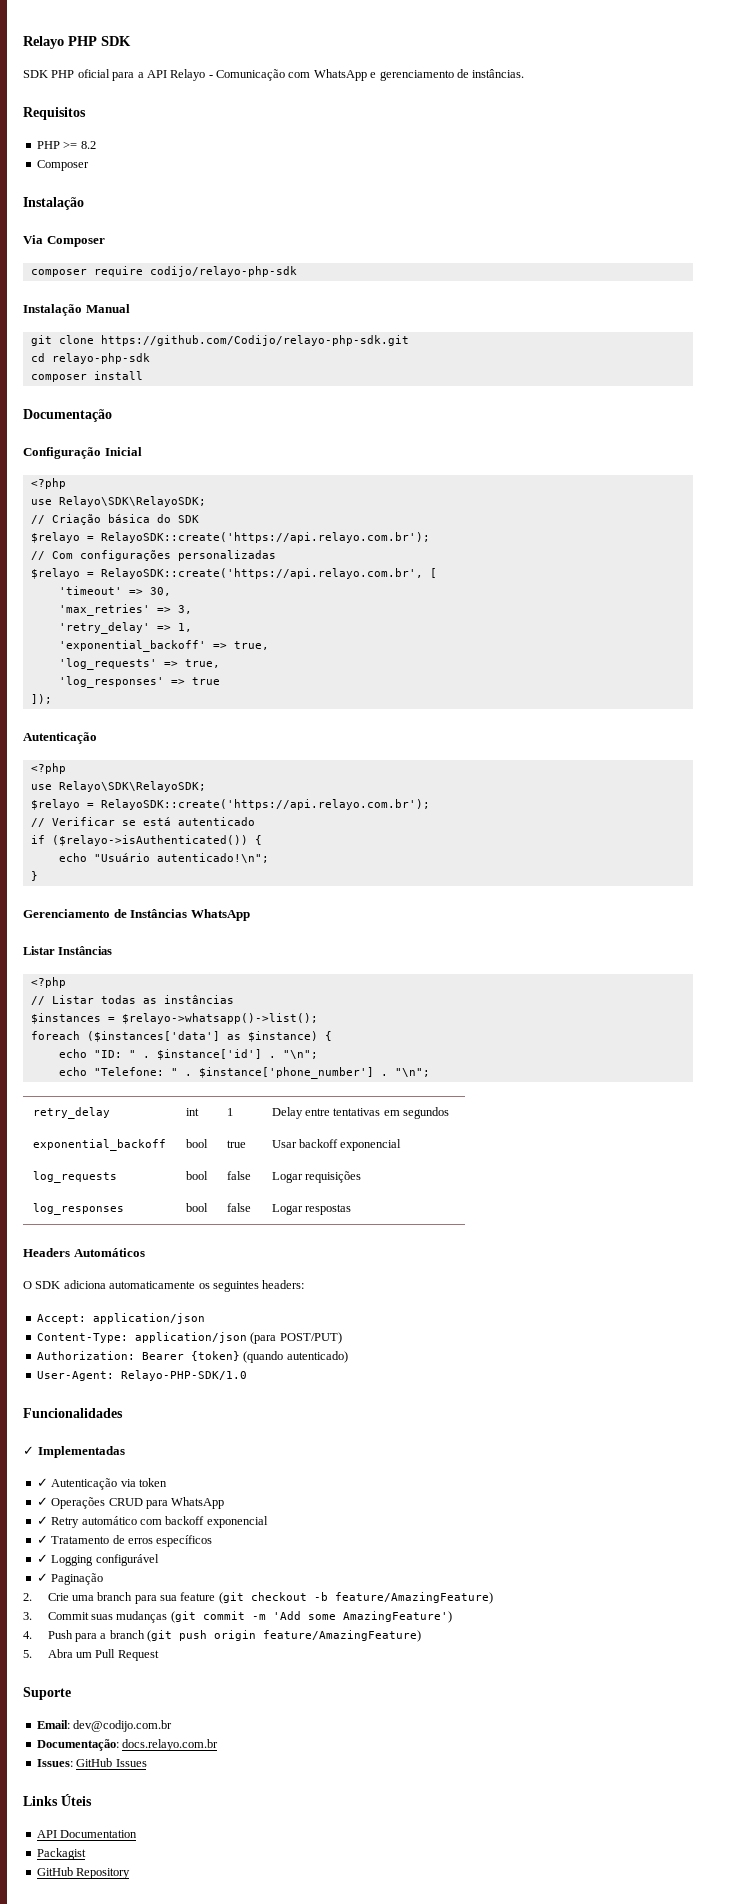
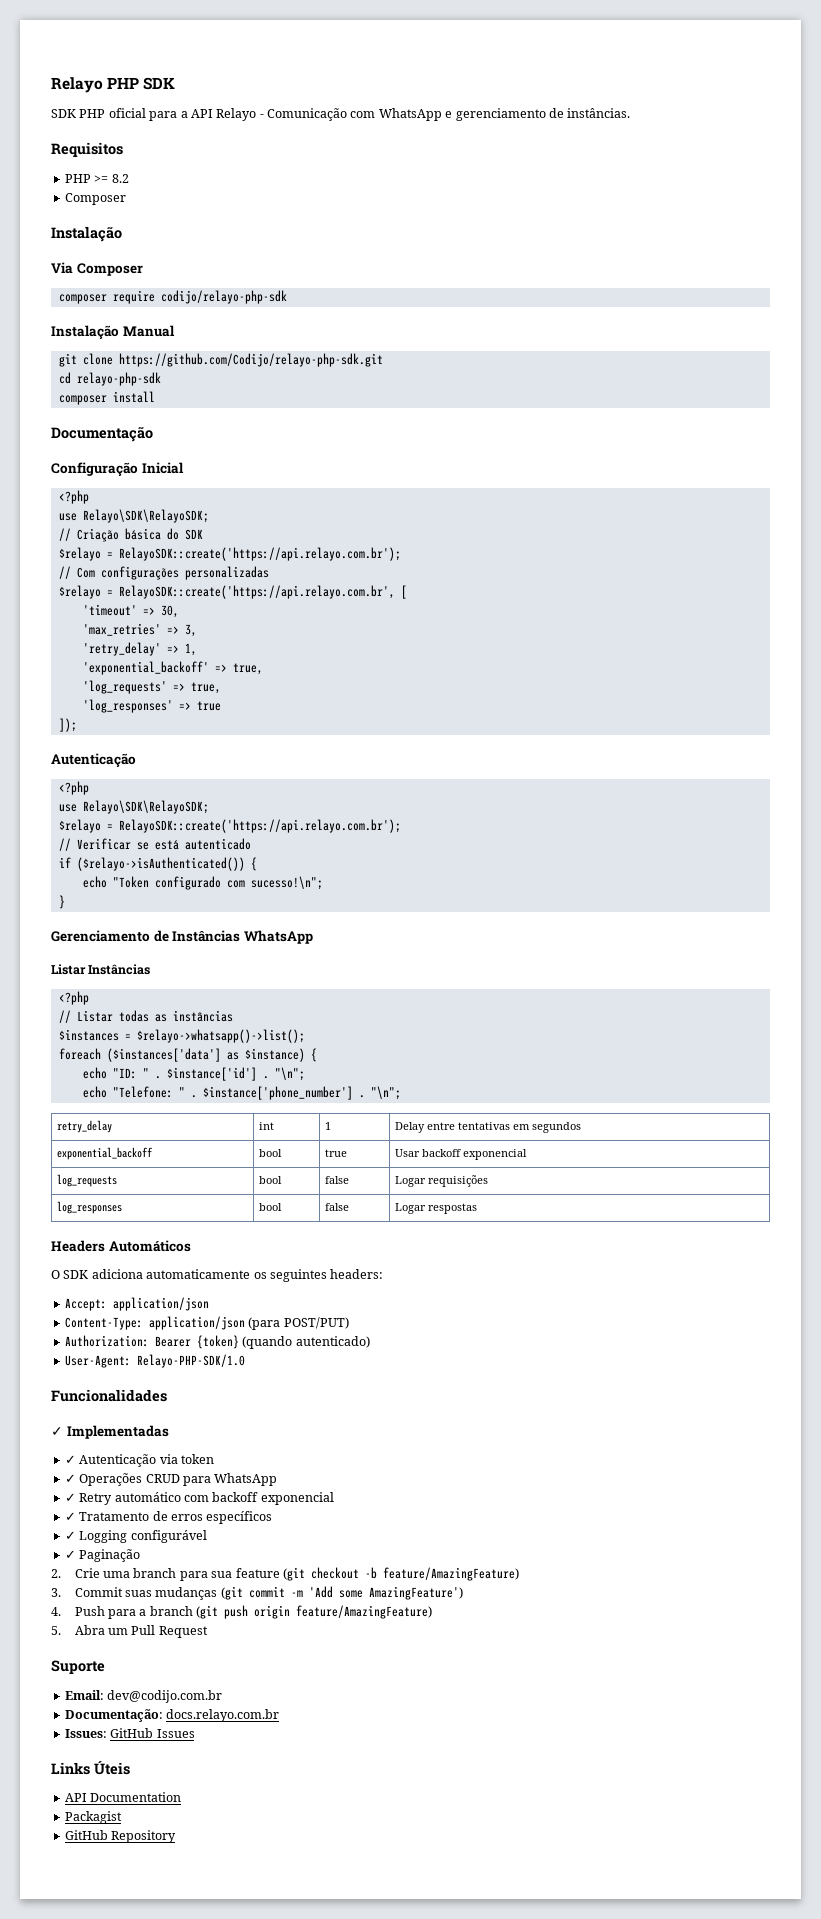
- echo "Usuário autenticado!\n";
+ echo "Token configurado com sucesso!\n";

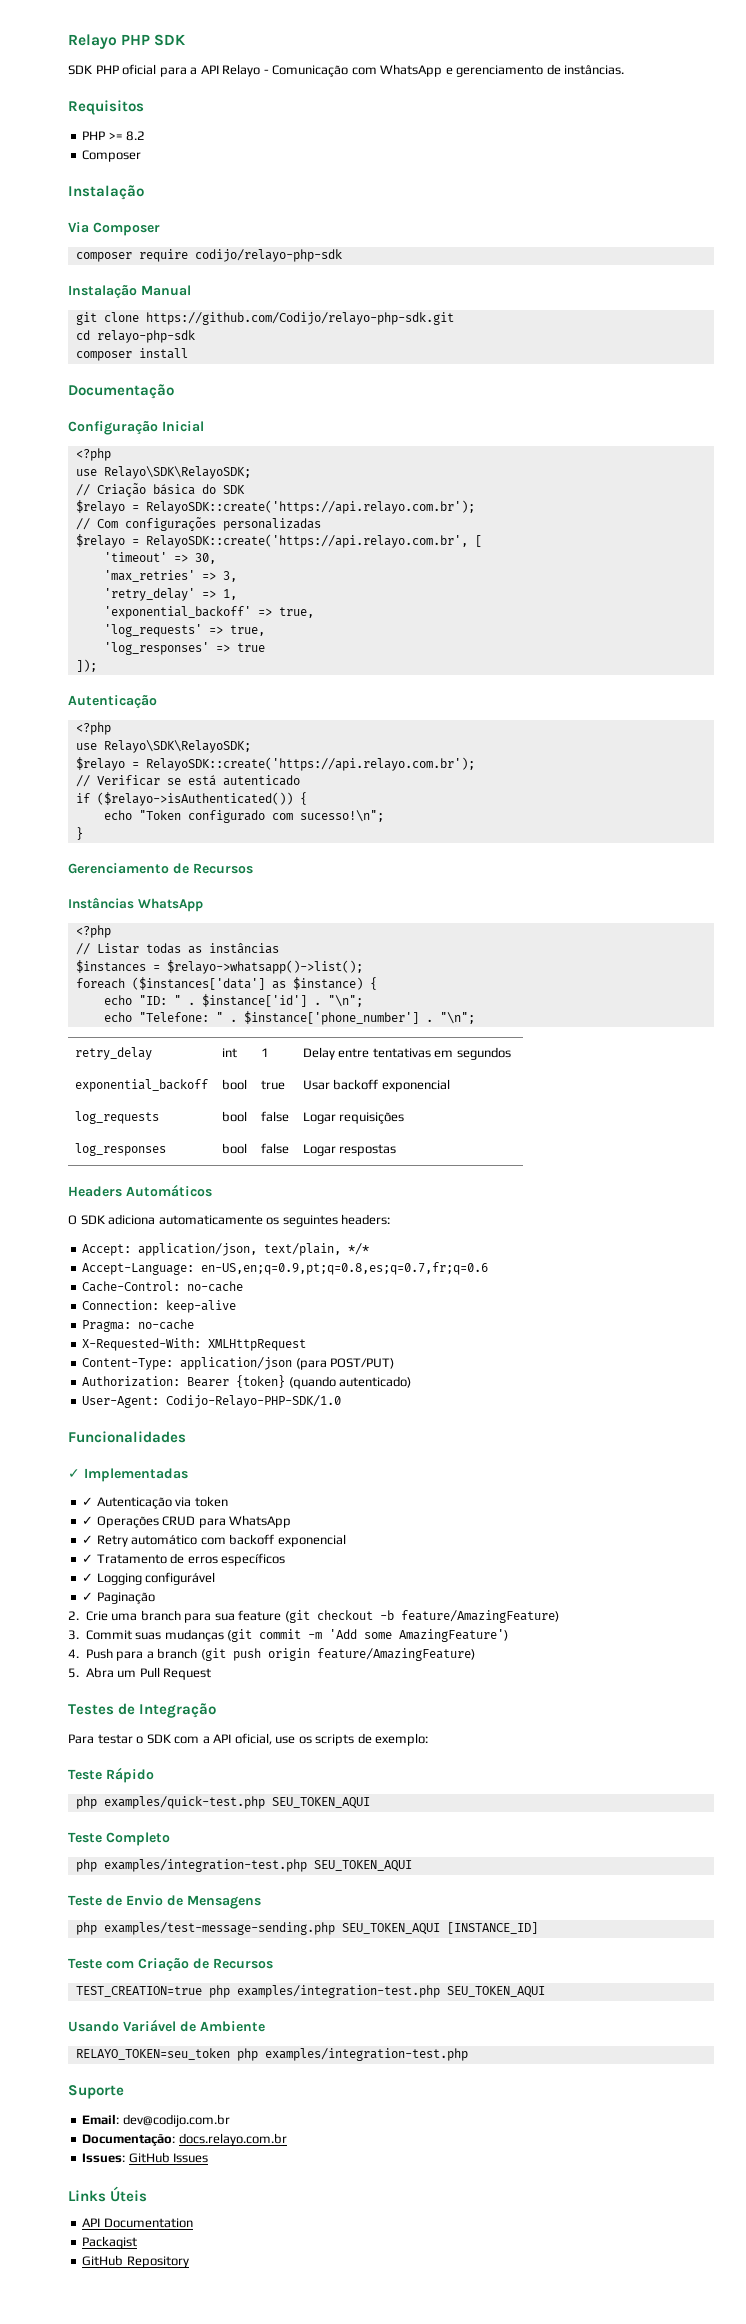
- Gerenciamento de Instâncias WhatsApp
+ Gerenciamento de Recursos
+ Instâncias WhatsApp
- Listar Instâncias
- Accept: application/json
+ Accept: application/json, text/plain, */*
+ Accept-Language: en-US,en;q=0.9,pt;q=0.8,es;q=0.7,fr;q=0.6
+ Cache-Control: no-cache
+ Connection: keep-alive
+ Pragma: no-cache
+ X-Requested-With: XMLHttpRequest
- User-Agent: Relayo-PHP-SDK/1.0
+ User-Agent: Codijo-Relayo-PHP-SDK/1.0
+ Testes de Integração
+ Para testar o SDK com a API oficial, use os scripts de exemplo:
+ Teste Rápido
+ php examples/quick-test.php SEU_TOKEN_AQUI
+ Teste Completo
+ php examples/integration-test.php SEU_TOKEN_AQUI
+ Teste de Envio de Mensagens
+ php examples/test-message-sending.php SEU_TOKEN_AQUI [INSTANCE_ID]
+ Teste com Criação de Recursos
+ TEST_CREATION=true php examples/integration-test.php SEU_TOKEN_AQUI
+ Usando Variável de Ambiente
+ RELAYO_TOKEN=seu_token php examples/integration-test.php

